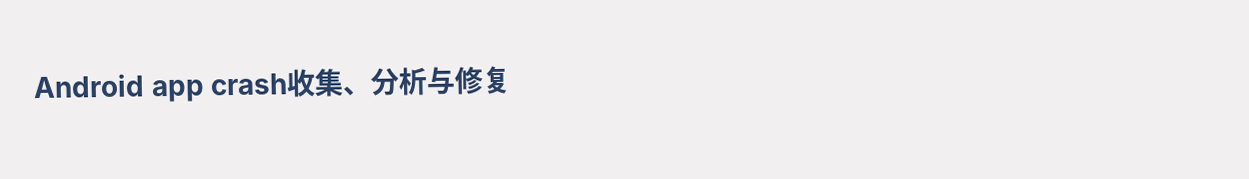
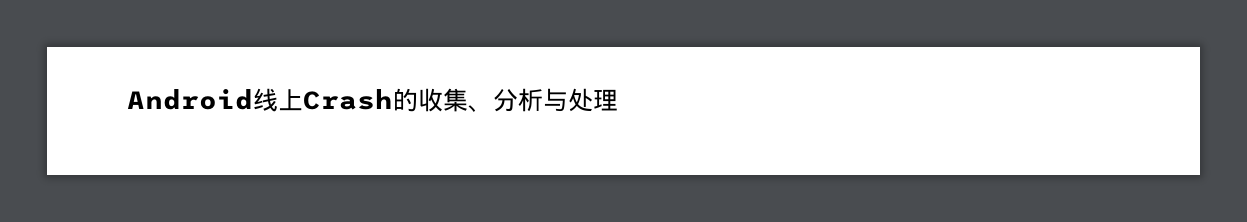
- Android app crash收集、分析与修复
+ Android线上Crash的收集、分析与处理

